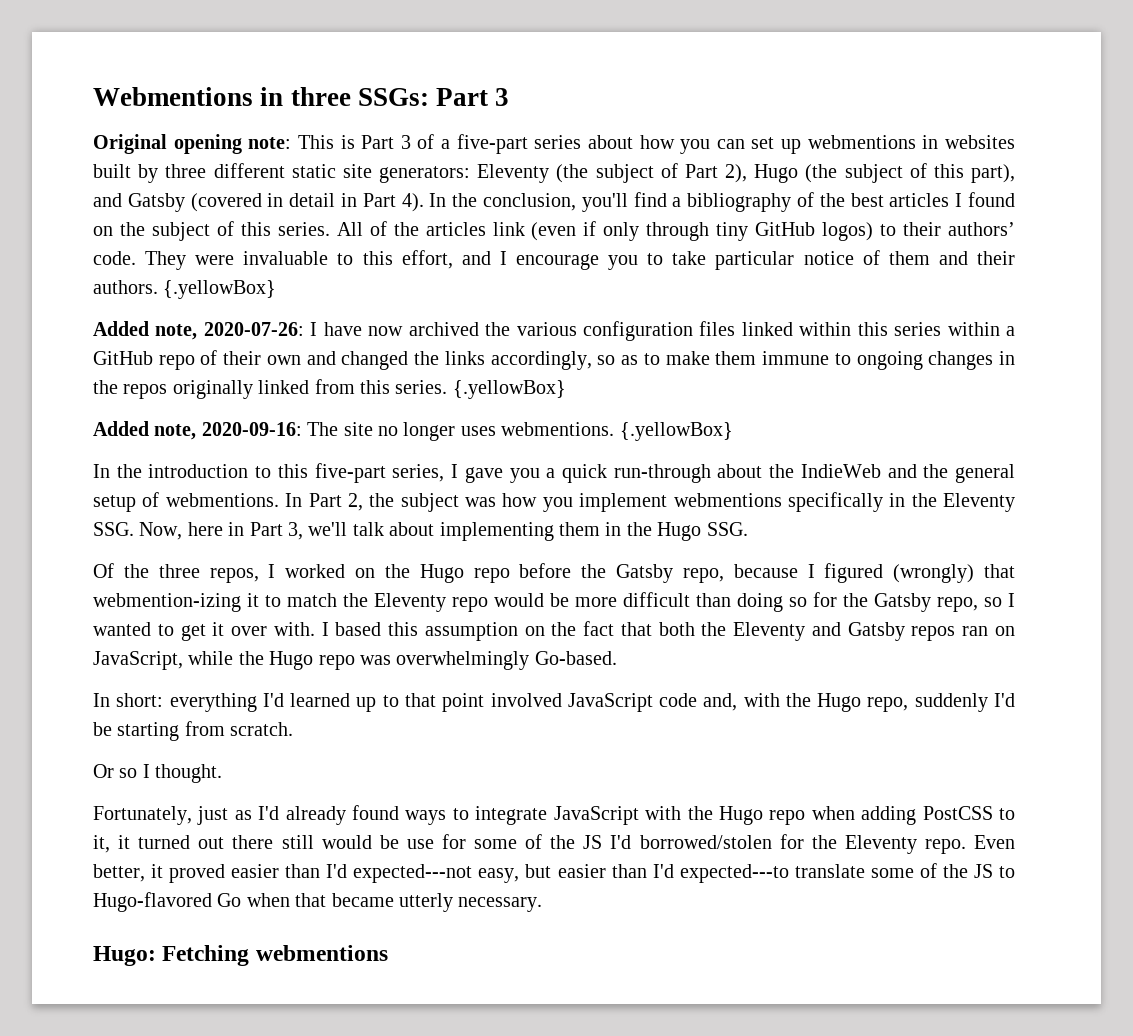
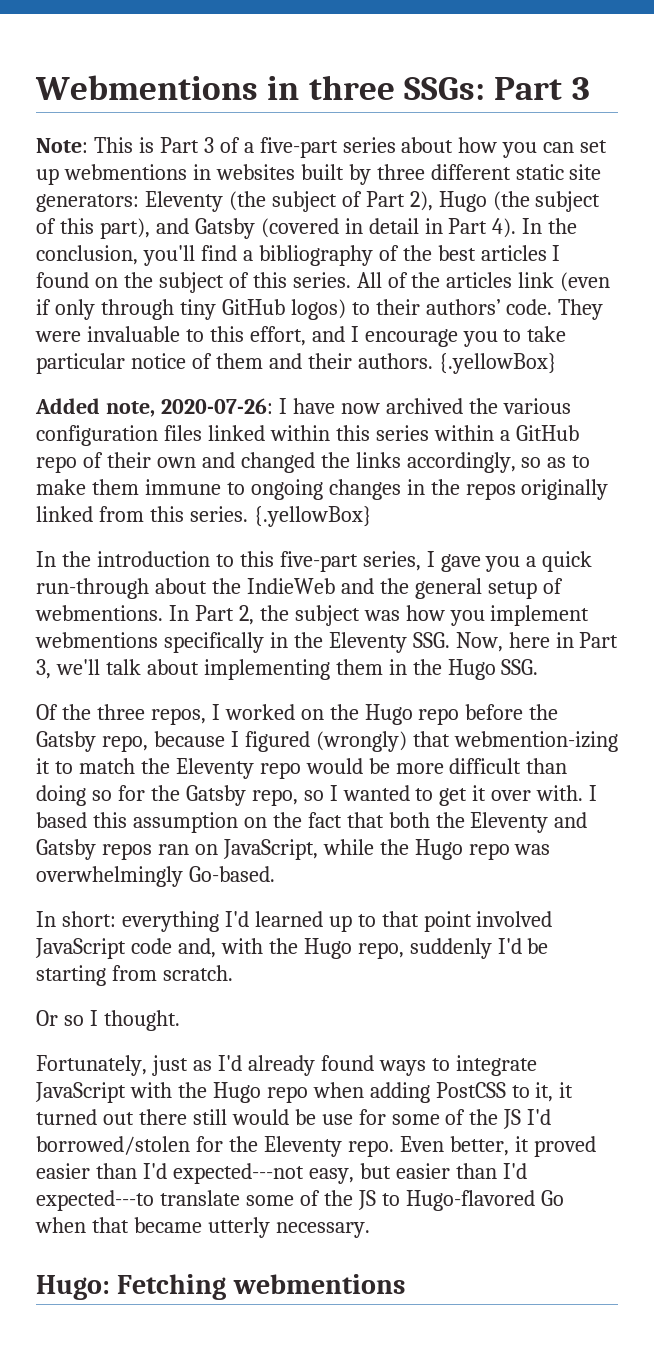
- Original opening note: This is Part 3 of a five-part series about how you can set up webmentions in websites built by three different static site generators: Eleventy (the subject of Part 2), Hugo (the subject of this part), and Gatsby (covered in detail in Part 4).
+ Note: This is Part 3 of a five-part series about how you can set up webmentions in websites built by three different static site generators: Eleventy (the subject of Part 2), Hugo (the subject of this part), and Gatsby (covered in detail in Part 4).
- Added note, 2020-09-16: The site no longer uses webmentions. {.yellowBox}

